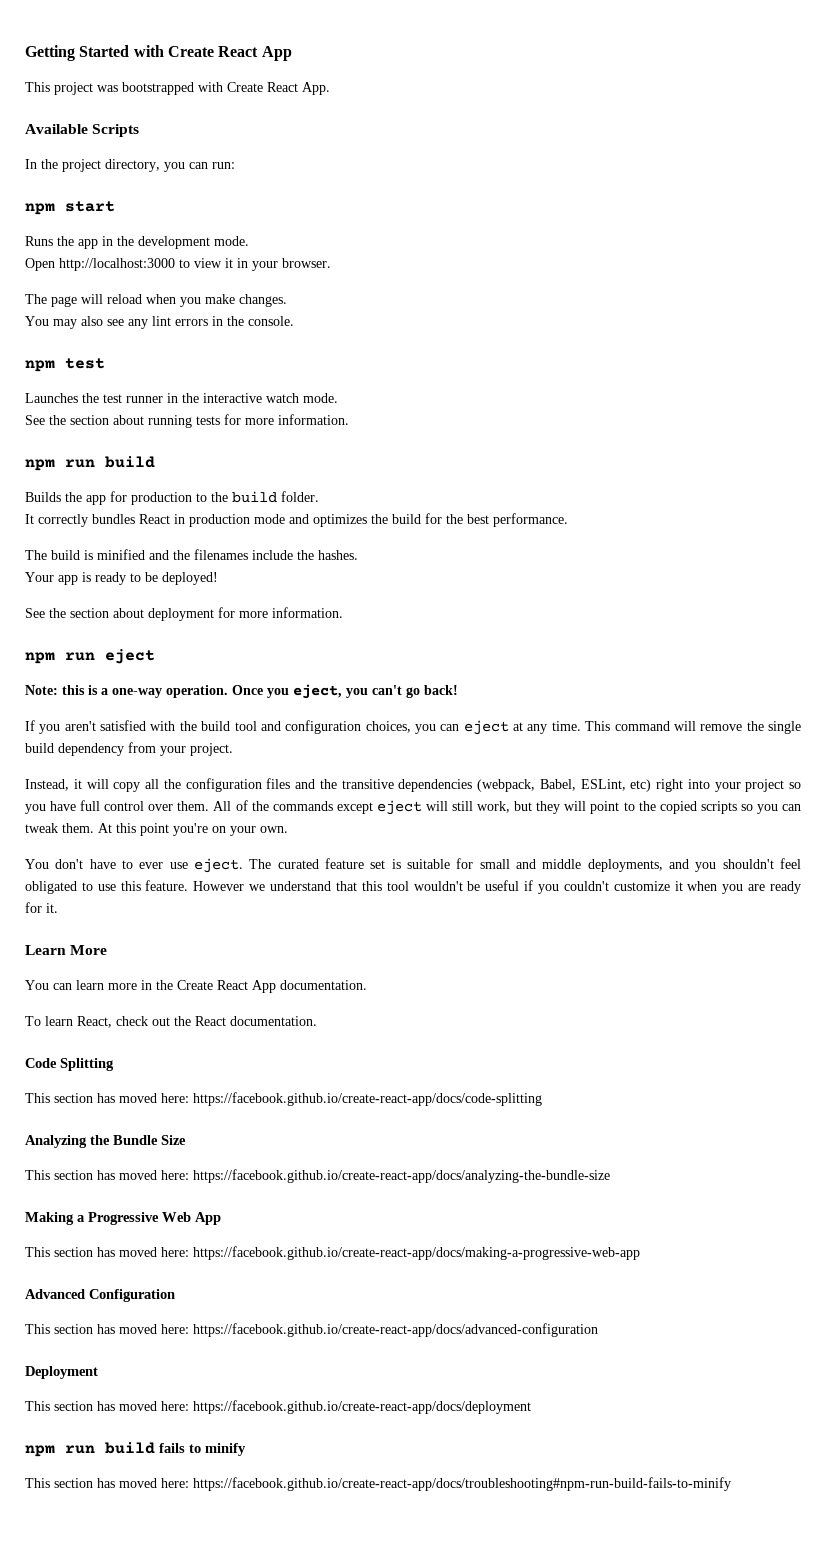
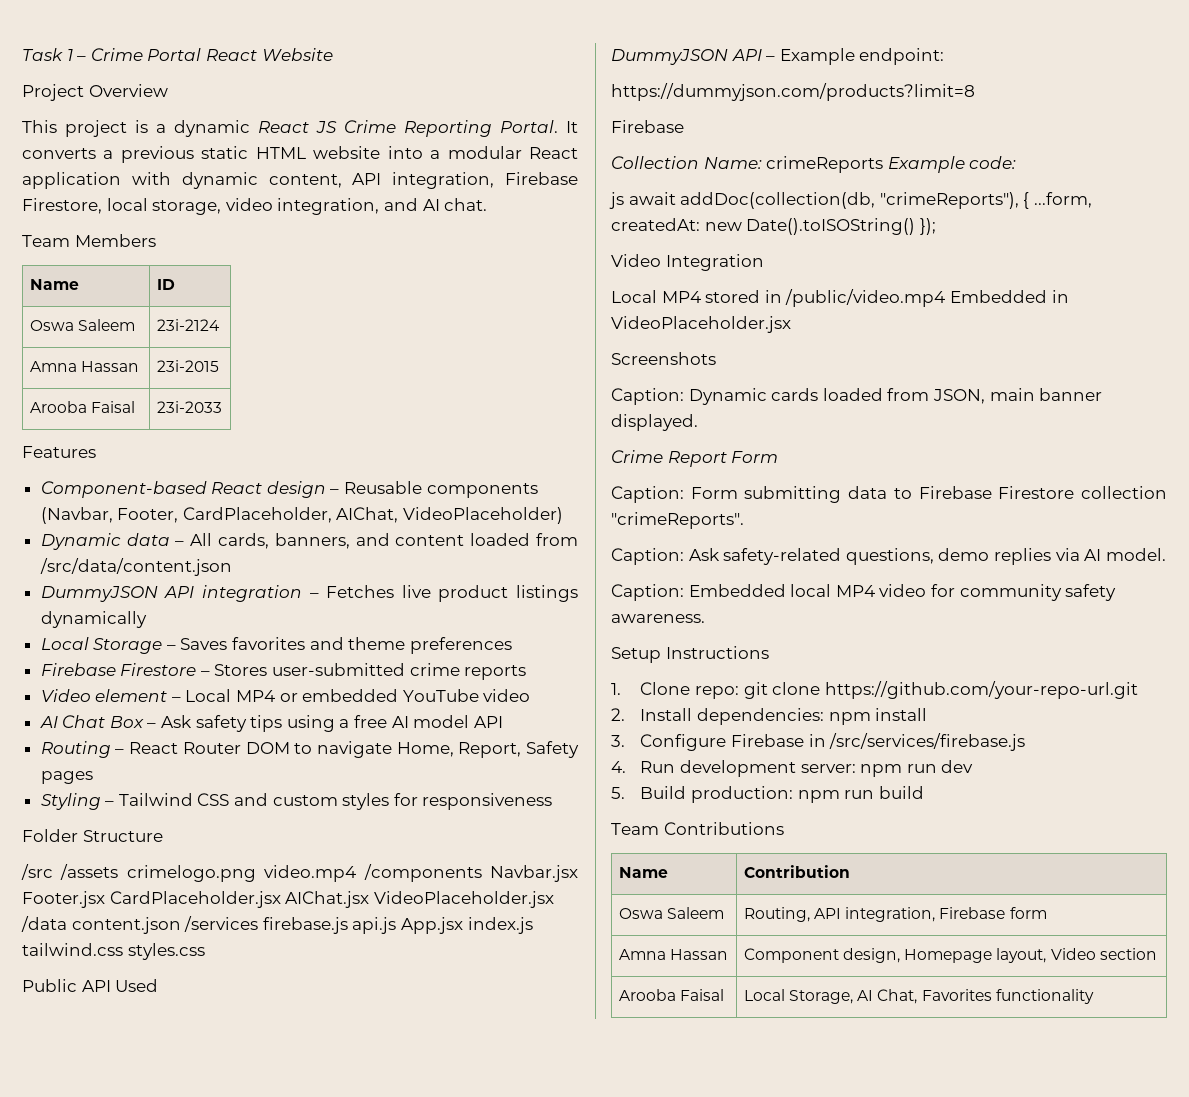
- Getting Started with Create React App
- This project was bootstrapped with Create React App.
- Available Scripts
- In the project directory, you can run:
- npm start
- Runs the app in the development mode.
- Open http://localhost:3000 to view it in your browser.
- The page will reload when you make changes.
- You may also see any lint errors in the console.
- npm test
- Launches the test runner in the interactive watch mode.
- See the section about running tests for more information.
- npm run build
- Builds the app for production to the build folder.
- It correctly bundles React in production mode and optimizes the build for the best performance.
- The build is minified and the filenames include the hashes.
- Your app is ready to be deployed!
- See the section about deployment for more information.
- npm run eject
- Note: this is a one-way operation. Once you eject, you can't go back!
- If you aren't satisfied with the build tool and configuration choices, you can eject at any time. This command will remove the single build dependency from your project.
- Instead, it will copy all the configuration files and the transitive dependencies (webpack, Babel, ESLint, etc) right into your project so you have full control over them. All of the commands except eject will still work, but they will point to the copied scripts so you can tweak them. At this point you're on your own.
- You don't have to ever use eject. The curated feature set is suitable for small and middle deployments, and you shouldn't feel obligated to use this feature. However we understand that this tool wouldn't be useful if you couldn't customize it when you are ready for it.
- Learn More
- You can learn more in the Create React App documentation.
- To learn React, check out the React documentation.
- Code Splitting
- This section has moved here: https://facebook.github.io/create-react-app/docs/code-splitting
- Analyzing the Bundle Size
- This section has moved here: https://facebook.github.io/create-react-app/docs/analyzing-the-bundle-size
- Making a Progressive Web App
- This section has moved here: https://facebook.github.io/create-react-app/docs/making-a-progressive-web-app
- Advanced Configuration
- This section has moved here: https://facebook.github.io/create-react-app/docs/advanced-configuration
- Deployment
- This section has moved here: https://facebook.github.io/create-react-app/docs/deployment
- npm run build fails to minify
- This section has moved here: https://facebook.github.io/create-react-app/docs/troubleshooting#npm-run-build-fails-to-minify
+ Task 1 – Crime Portal React Website
+ Project Overview
+ This project is a dynamic React JS Crime Reporting Portal. It converts a previous static HTML website into a modular React application with dynamic content, API integration, Firebase Firestore, local storage, video integration, and AI chat.
+ Team Members
+ Name | ID
+ Oswa Saleem | 23i-2124
+ Amna Hassan | 23i-2015
+ Arooba Faisal | 23i-2033
+ Features
+ Component-based React design – Reusable components (Navbar, Footer, CardPlaceholder, AIChat, VideoPlaceholder)
+ Dynamic data – All cards, banners, and content loaded from /src/data/content.json
+ DummyJSON API integration – Fetches live product listings dynamically
+ Local Storage – Saves favorites and theme preferences
+ Firebase Firestore – Stores user-submitted crime reports
+ Video element – Local MP4 or embedded YouTube video
+ AI Chat Box – Ask safety tips using a free AI model API
+ Routing – React Router DOM to navigate Home, Report, Safety pages
+ Styling – Tailwind CSS and custom styles for responsiveness
+ Folder Structure
+ /src /assets crimelogo.png video.mp4 /components Navbar.jsx Footer.jsx CardPlaceholder.jsx AIChat.jsx VideoPlaceholder.jsx /data content.json /services firebase.js api.js App.jsx index.js tailwind.css styles.css
+ Public API Used
+ DummyJSON API – Example endpoint:
+ https://dummyjson.com/products?limit=8
+ Firebase
+ Collection Name: crimeReports Example code:
+ js await addDoc(collection(db, "crimeReports"), { ...form, createdAt: new Date().toISOString() });
+ Video Integration
+ Local MP4 stored in /public/video.mp4 Embedded in VideoPlaceholder.jsx
+ Screenshots
+ Caption: Dynamic cards loaded from JSON, main banner displayed.
+ Crime Report Form
+ Caption: Form submitting data to Firebase Firestore collection "crimeReports".
+ Caption: Ask safety-related questions, demo replies via AI model.
+ Caption: Embedded local MP4 video for community safety awareness.
+ Setup Instructions
+ 1. Clone repo: git clone https://github.com/your-repo-url.git
+ 2. Install dependencies: npm install
+ 3. Configure Firebase in /src/services/firebase.js
+ 4. Run development server: npm run dev
+ 5. Build production: npm run build
+ Team Contributions
+ Name | Contribution
+ Oswa Saleem | Routing, API integration, Firebase form
+ Amna Hassan | Component design, Homepage layout, Video section
+ Arooba Faisal | Local Storage, AI Chat, Favorites functionality

